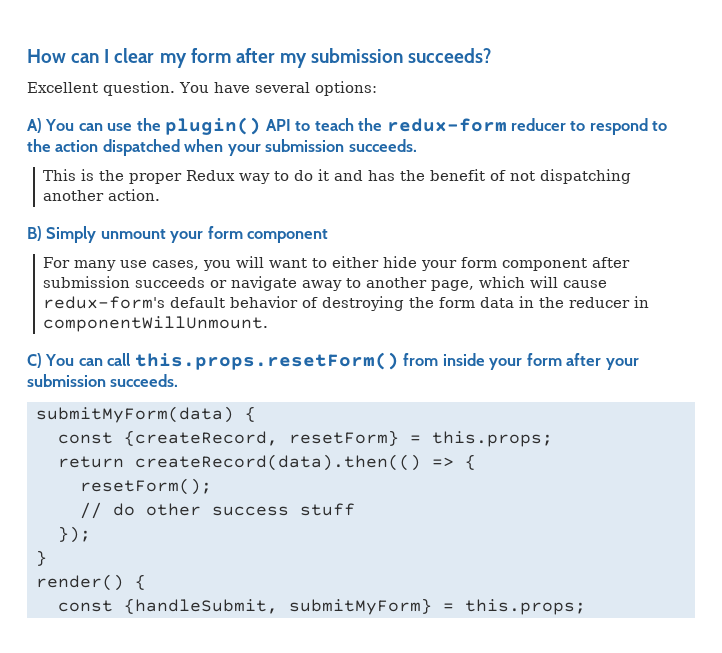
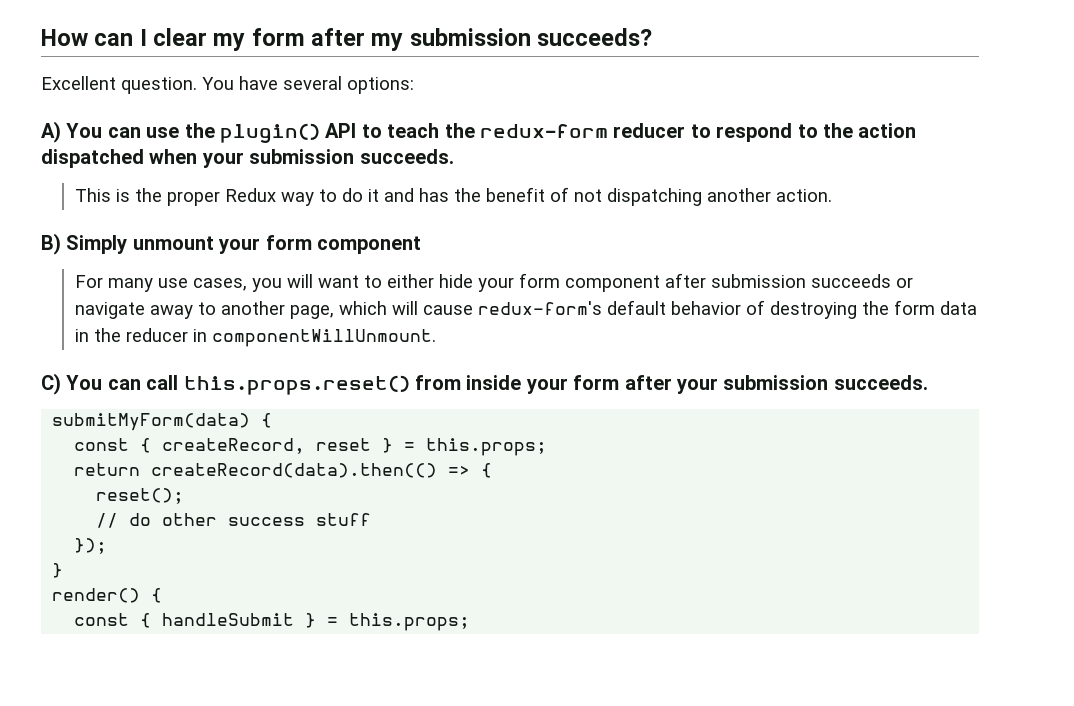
- C) You can call this.props.resetForm() from inside your form after your submission succeeds.
+ C) You can call this.props.reset() from inside your form after your submission succeeds.
- const {createRecord, resetForm} = this.props;
+ const { createRecord, reset } = this.props;
- resetForm();
+ reset();
- const {handleSubmit, submitMyForm} = this.props;
+ const { handleSubmit } = this.props;

